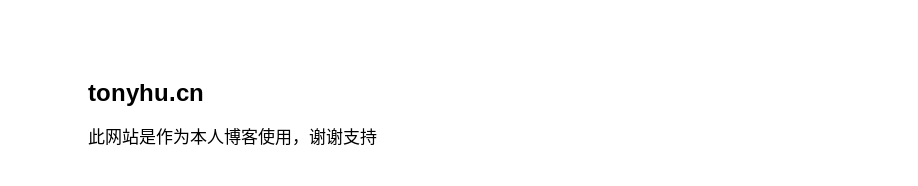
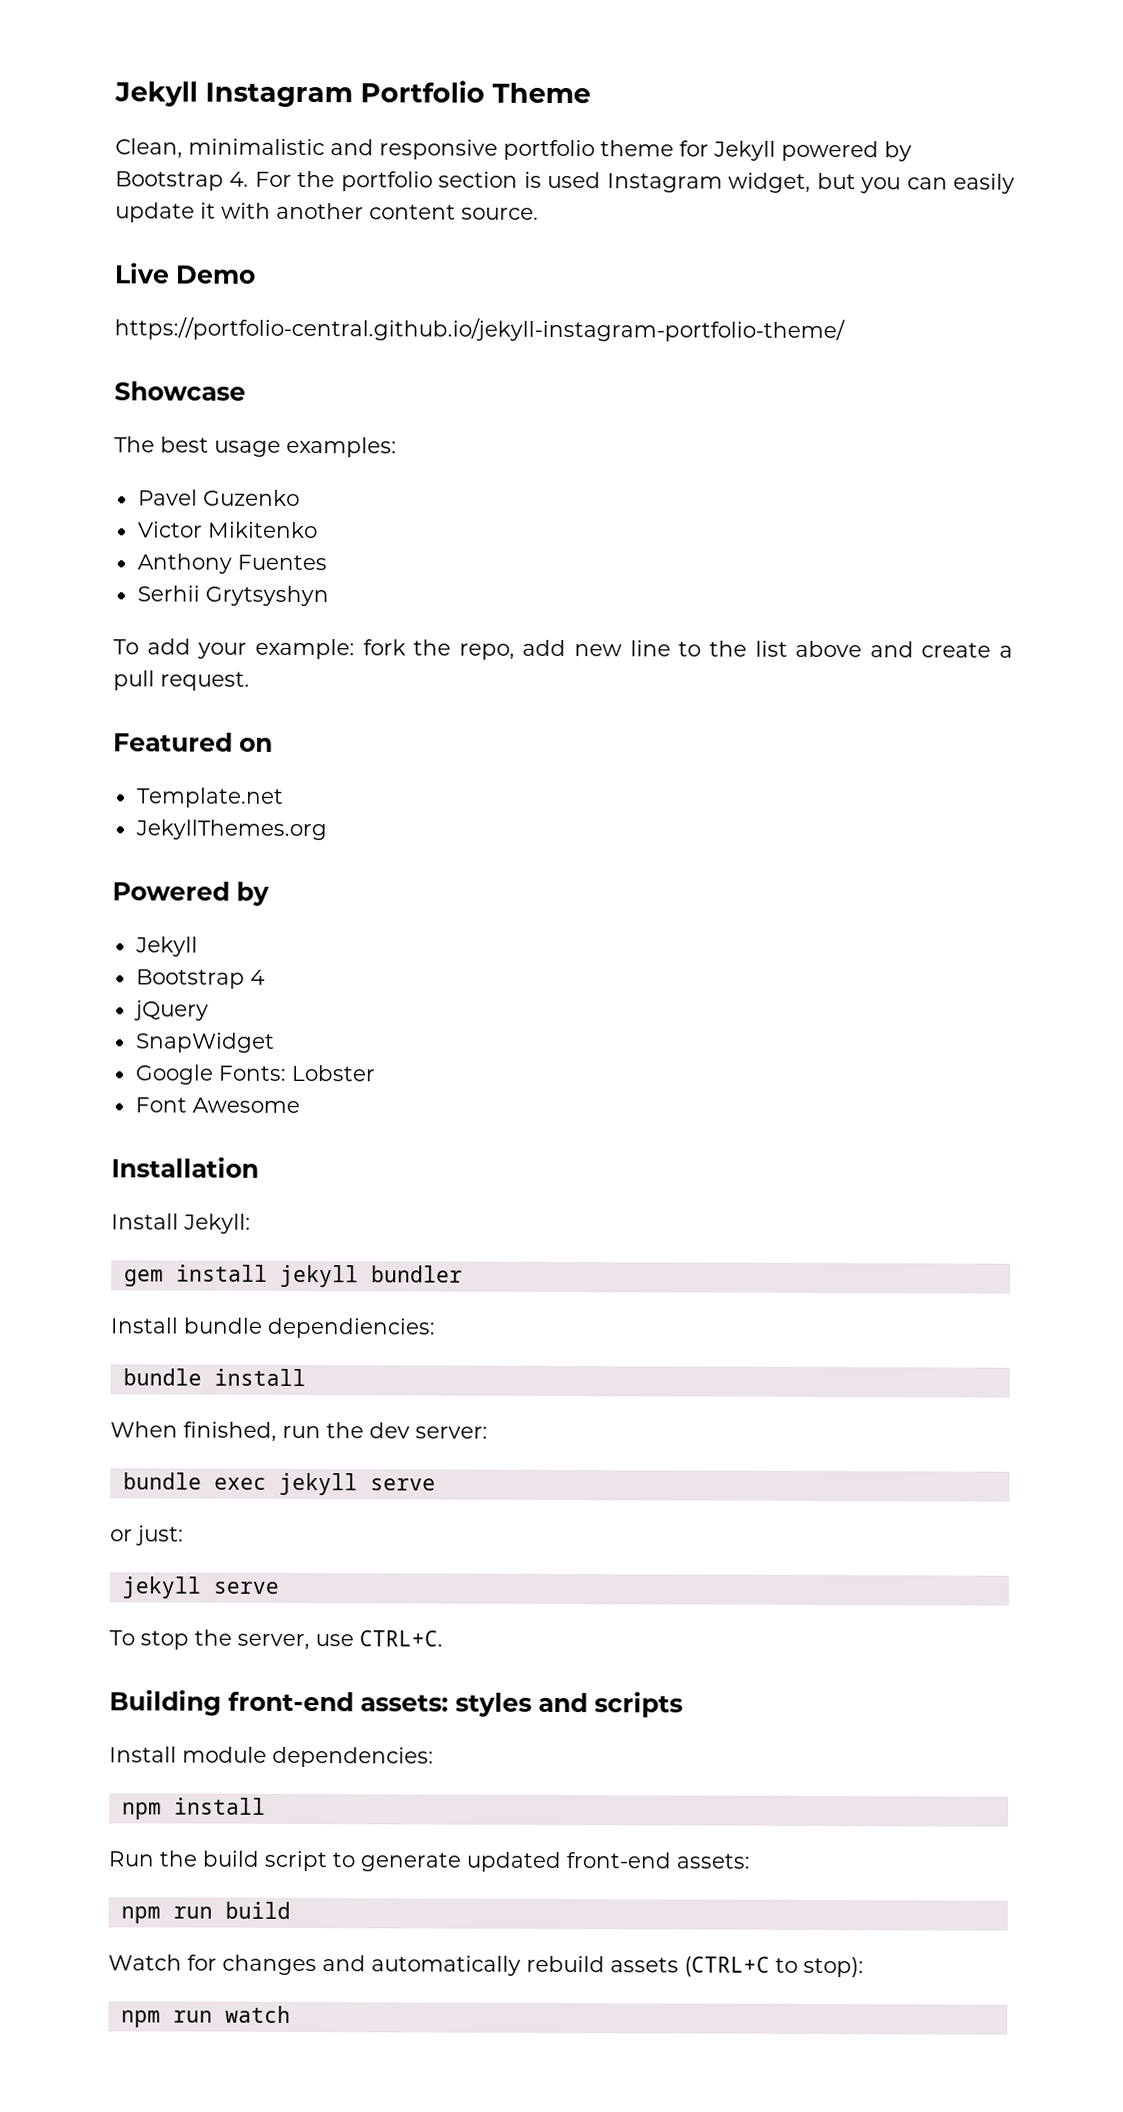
- tonyhu.cn
- 此网站是作为本人博客使用，谢谢支持
+ Jekyll Instagram Portfolio Theme
+ Clean, minimalistic and responsive portfolio theme for Jekyll powered by Bootstrap 4. For the portfolio section is used Instagram widget, but you can easily update it with another content source.
+ Live Demo
+ https://portfolio-central.github.io/jekyll-instagram-portfolio-theme/
+ Showcase
+ The best usage examples:
+ Pavel Guzenko
+ Victor Mikitenko
+ Anthony Fuentes
+ Serhii Grytsyshyn
+ To add your example: fork the repo, add new line to the list above and create a pull request.
+ Featured on
+ Template.net
+ JekyllThemes.org
+ Powered by
+ Jekyll
+ Bootstrap 4
+ jQuery
+ SnapWidget
+ Google Fonts: Lobster
+ Font Awesome
+ Installation
+ Install Jekyll:
+ gem install jekyll bundler
+ Install bundle dependiencies:
+ bundle install
+ When finished, run the dev server:
+ bundle exec jekyll serve
+ or just:
+ jekyll serve
+ To stop the server, use CTRL+C.
+ Building front-end assets: styles and scripts
+ Install module dependencies:
+ npm install
+ Run the build script to generate updated front-end assets:
+ npm run build
+ Watch for changes and automatically rebuild assets (CTRL+C to stop):
+ npm run watch

